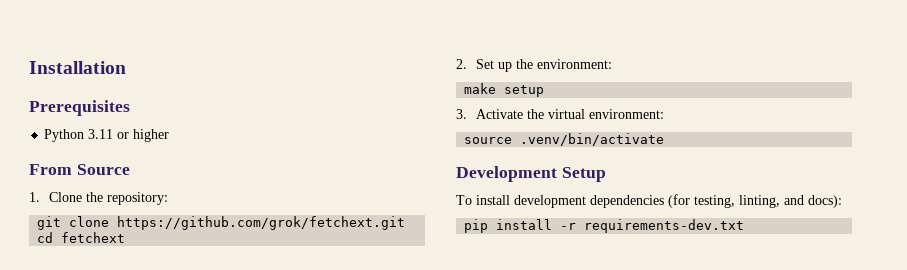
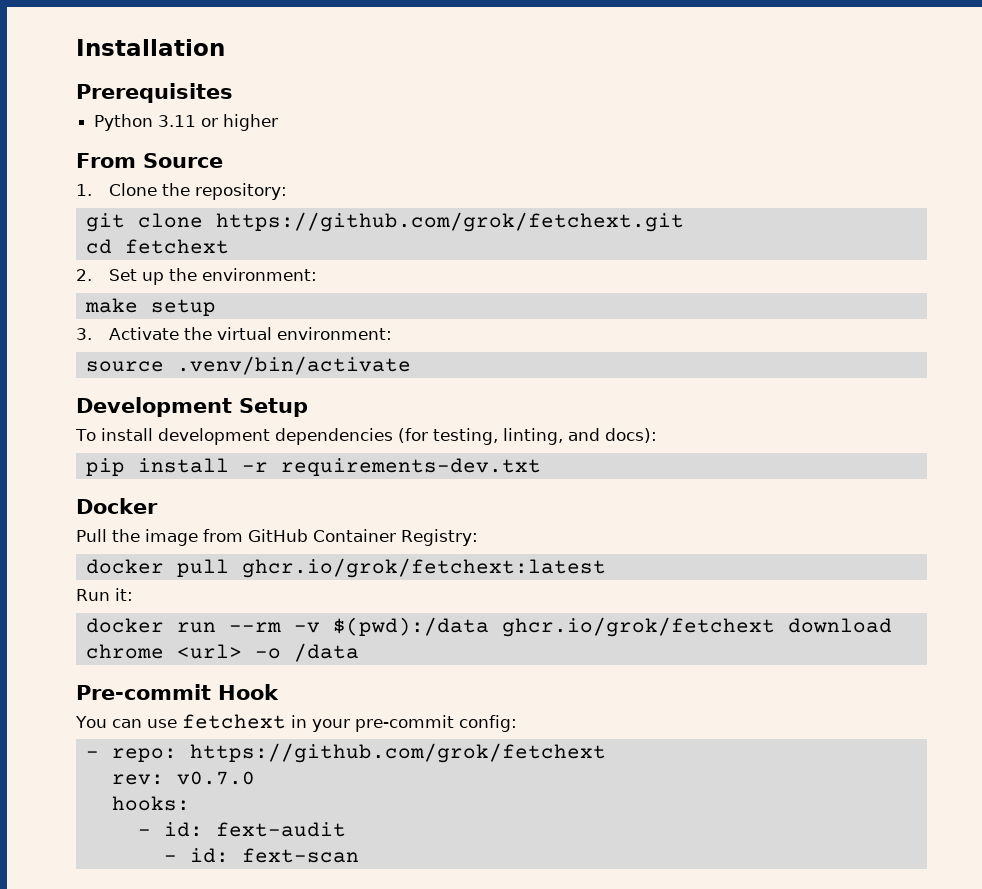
+ Docker
+ Pull the image from GitHub Container Registry:
+ docker pull ghcr.io/grok/fetchext:latest
+ Run it:
+ docker run --rm -v $(pwd):/data ghcr.io/grok/fetchext download chrome <url> -o /data
+ Pre-commit Hook
+ You can use fetchext in your pre-commit config:
+ - repo: https://github.com/grok/fetchext
+ rev: v0.7.0
+ hooks:
+ - id: fext-audit
+ - id: fext-scan

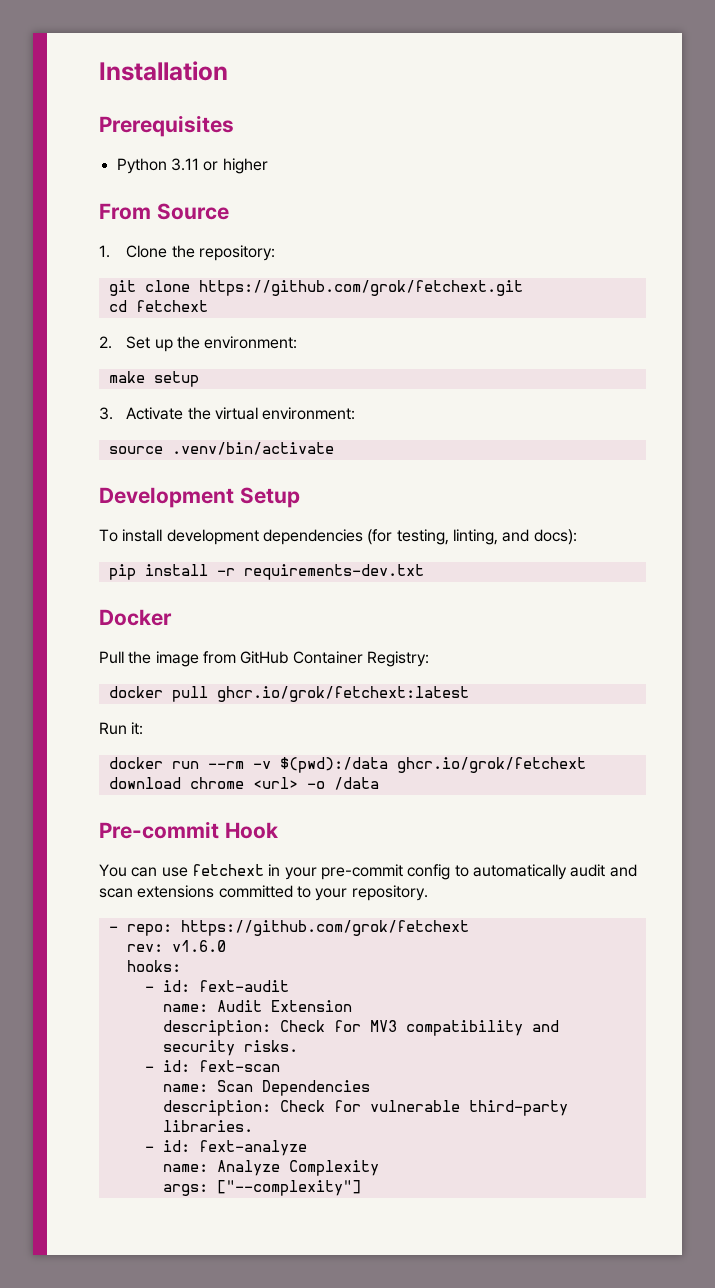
- You can use fetchext in your pre-commit config:
+ You can use fetchext in your pre-commit config to automatically audit and scan extensions committed to your repository.
- rev: v0.7.0
+ rev: v1.6.0
+ name: Audit Extension
+ description: Check for MV3 compatibility and security risks.
  - id: fext-scan
+ name: Scan Dependencies
+ description: Check for vulnerable third-party libraries.
+ - id: fext-analyze
+ name: Analyze Complexity
+ args: ["--complexity"]

